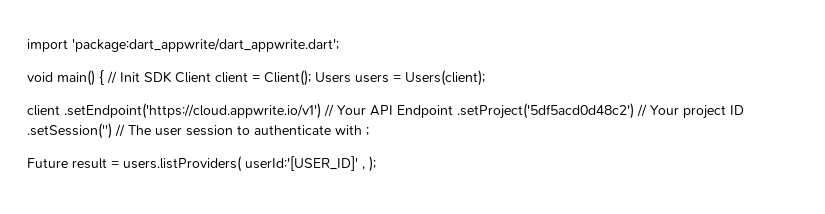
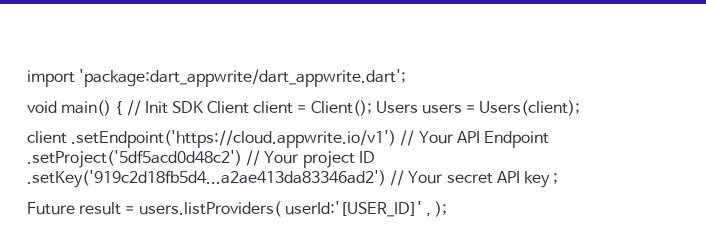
- client .setEndpoint('https://cloud.appwrite.io/v1') // Your API Endpoint .setProject('5df5acd0d48c2') // Your project ID .setSession('') // The user session to authenticate with ;
+ client .setEndpoint('https://cloud.appwrite.io/v1') // Your API Endpoint .setProject('5df5acd0d48c2') // Your project ID .setKey('919c2d18fb5d4...a2ae413da83346ad2') // Your secret API key ;

